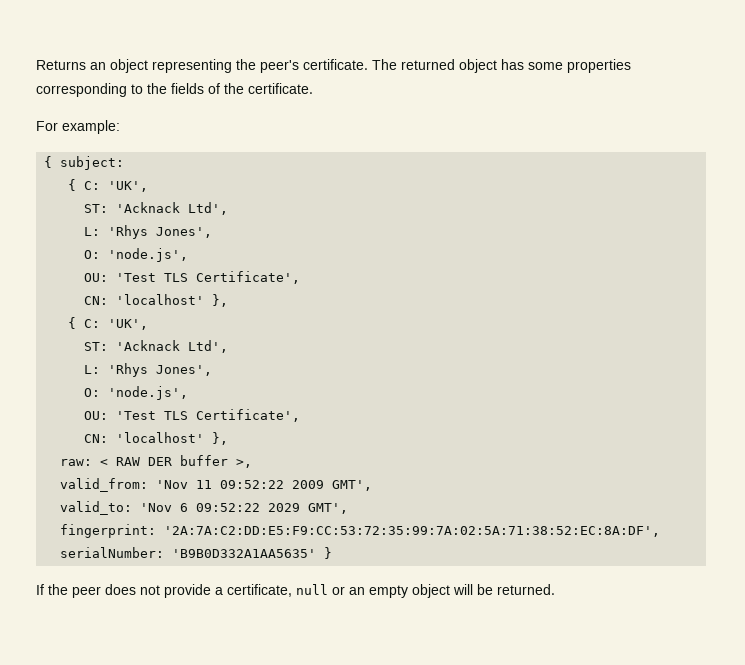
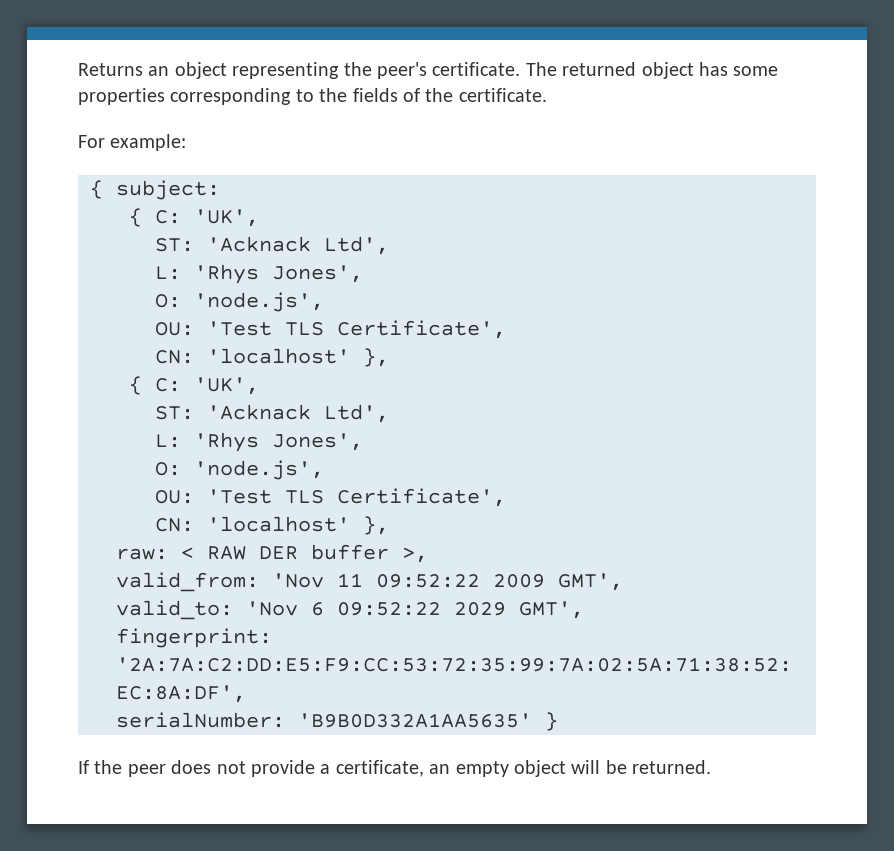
- If the peer does not provide a certificate, null or an empty object will be returned.
+ If the peer does not provide a certificate, an empty object will be returned.

